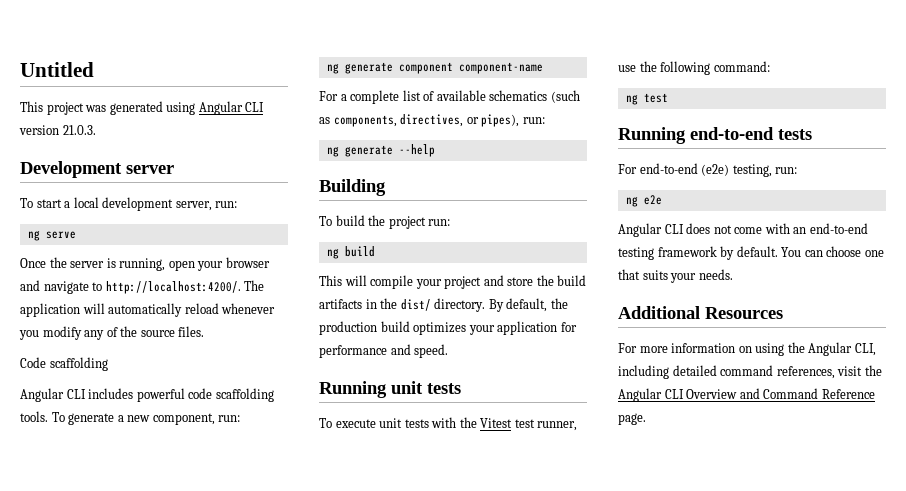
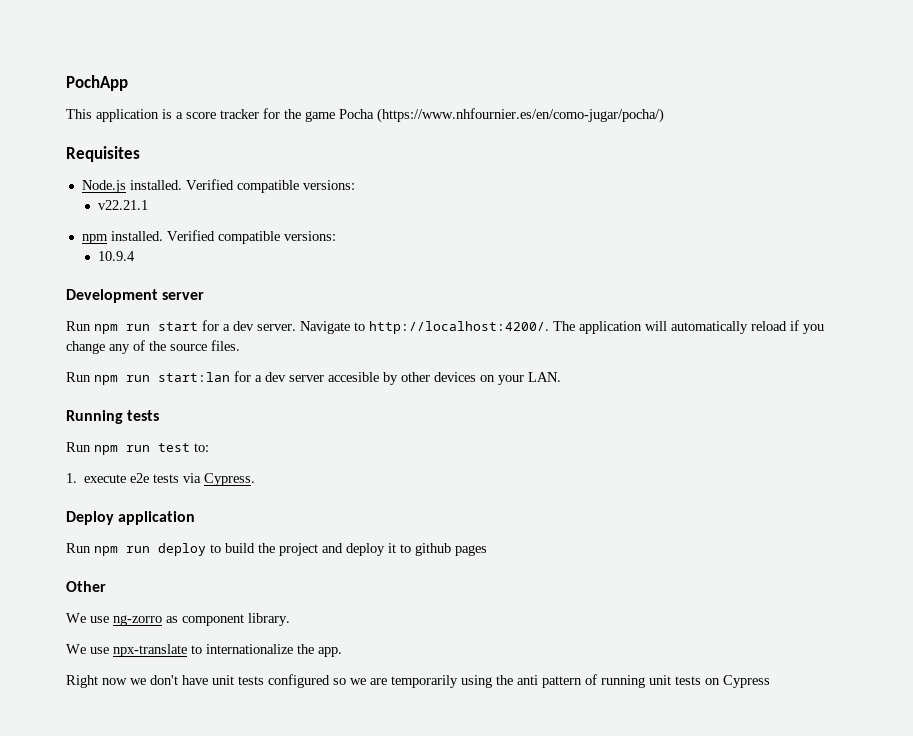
- Untitled
- This project was generated using Angular CLI version 21.0.3.
+ PochApp
+ This application is a score tracker for the game Pocha (https://www.nhfournier.es/en/como-jugar/pocha/)
+ Requisites
+ Node.js installed. Verified compatible versions:
+ v22.21.1
+ npm installed. Verified compatible versions:
+ 10.9.4
  Development server
- To start a local development server, run:
- ng serve
- Once the server is running, open your browser and navigate to http://localhost:4200/.
+ Run npm run start for a dev server. Navigate to http://localhost:4200/.
- The application will automatically reload whenever you modify any of the source files.
+ The application will automatically reload if you change any of the source files.
- Code scaffolding
- Angular CLI includes powerful code scaffolding tools. To generate a new component, run:
- ng generate component component-name
- For a complete list of available schematics (such as components, directives, or pipes), run:
- ng generate --help
- Building
- To build the project run:
- ng build
- This will compile your project and store the build artifacts in the dist/ directory. By default, the production build optimizes your application for performance and speed.
- Running unit tests
- To execute unit tests with the Vitest test runner, use the following command:
- ng test
- Running end-to-end tests
- For end-to-end (e2e) testing, run:
- ng e2e
- Angular CLI does not come with an end-to-end testing framework by default. You can choose one that suits your needs.
- Additional Resources
- For more information on using the Angular CLI, including detailed command references, visit the Angular CLI Overview and Command Reference page.
+ Run npm run start:lan for a dev server accesible by other devices on your LAN.
+ Running tests
+ Run npm run test to:
+ 1. execute e2e tests via Cypress.
+ Deploy application
+ Run npm run deploy to build the project and deploy it to github pages
+ Other
+ We use ng-zorro as component library.
+ We use npx-translate to internationalize the app.
+ Right now we don't have unit tests configured so we are temporarily using the anti pattern of running unit tests on Cypress

